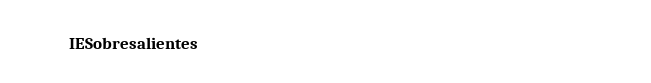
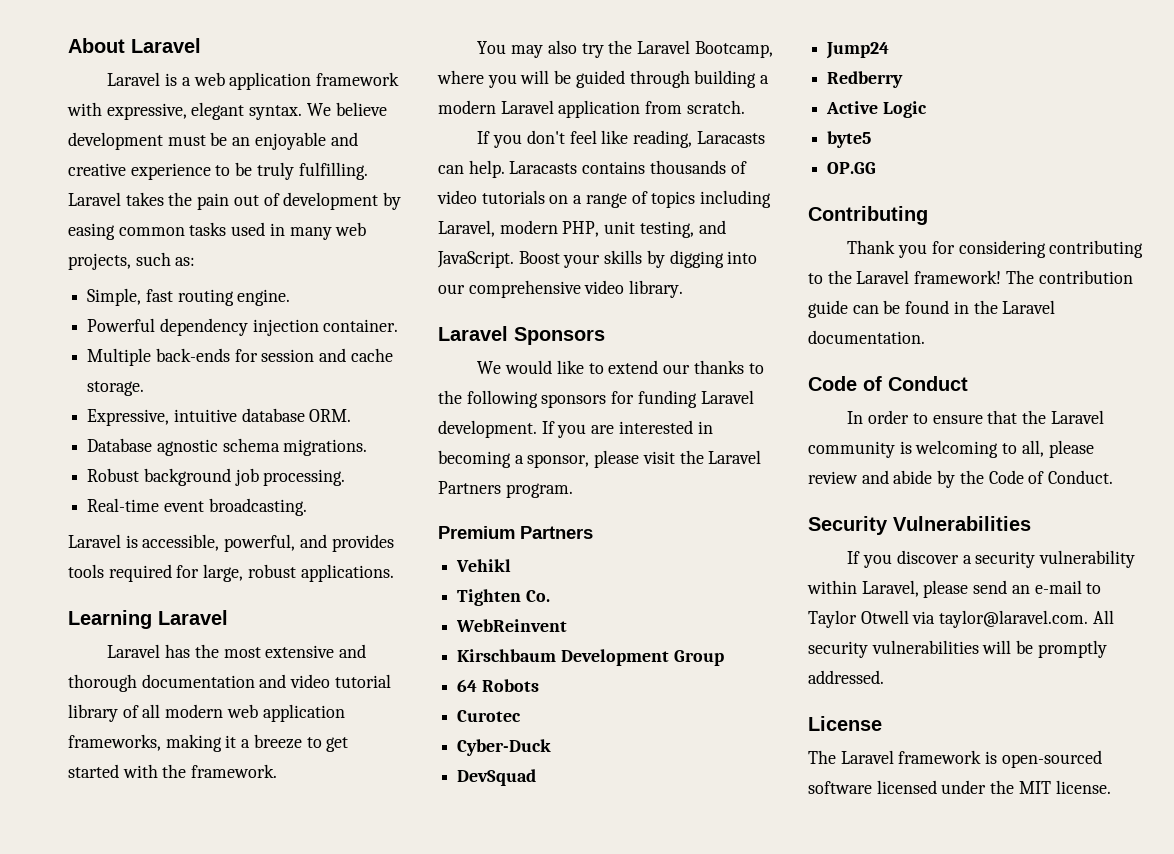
- IESobresalientes
+ About Laravel
+ Laravel is a web application framework with expressive, elegant syntax. We believe development must be an enjoyable and creative experience to be truly fulfilling. Laravel takes the pain out of development by easing common tasks used in many web projects, such as:
+ Simple, fast routing engine.
+ Powerful dependency injection container.
+ Multiple back-ends for session and cache storage.
+ Expressive, intuitive database ORM.
+ Database agnostic schema migrations.
+ Robust background job processing.
+ Real-time event broadcasting.
+ Laravel is accessible, powerful, and provides tools required for large, robust applications.
+ Learning Laravel
+ Laravel has the most extensive and thorough documentation and video tutorial library of all modern web application frameworks, making it a breeze to get started with the framework.
+ You may also try the Laravel Bootcamp, where you will be guided through building a modern Laravel application from scratch.
+ If you don't feel like reading, Laracasts can help. Laracasts contains thousands of video tutorials on a range of topics including Laravel, modern PHP, unit testing, and JavaScript. Boost your skills by digging into our comprehensive video library.
+ Laravel Sponsors
+ We would like to extend our thanks to the following sponsors for funding Laravel development. If you are interested in becoming a sponsor, please visit the Laravel Partners program.
+ Premium Partners
+ Vehikl
+ Tighten Co.
+ WebReinvent
+ Kirschbaum Development Group
+ 64 Robots
+ Curotec
+ Cyber-Duck
+ DevSquad
+ Jump24
+ Redberry
+ Active Logic
+ byte5
+ OP.GG
+ Contributing
+ Thank you for considering contributing to the Laravel framework! The contribution guide can be found in the Laravel documentation.
+ Code of Conduct
+ In order to ensure that the Laravel community is welcoming to all, please review and abide by the Code of Conduct.
+ Security Vulnerabilities
+ If you discover a security vulnerability within Laravel, please send an e-mail to Taylor Otwell via taylor@laravel.com. All security vulnerabilities will be promptly addressed.
+ License
+ The Laravel framework is open-sourced software licensed under the MIT license.

